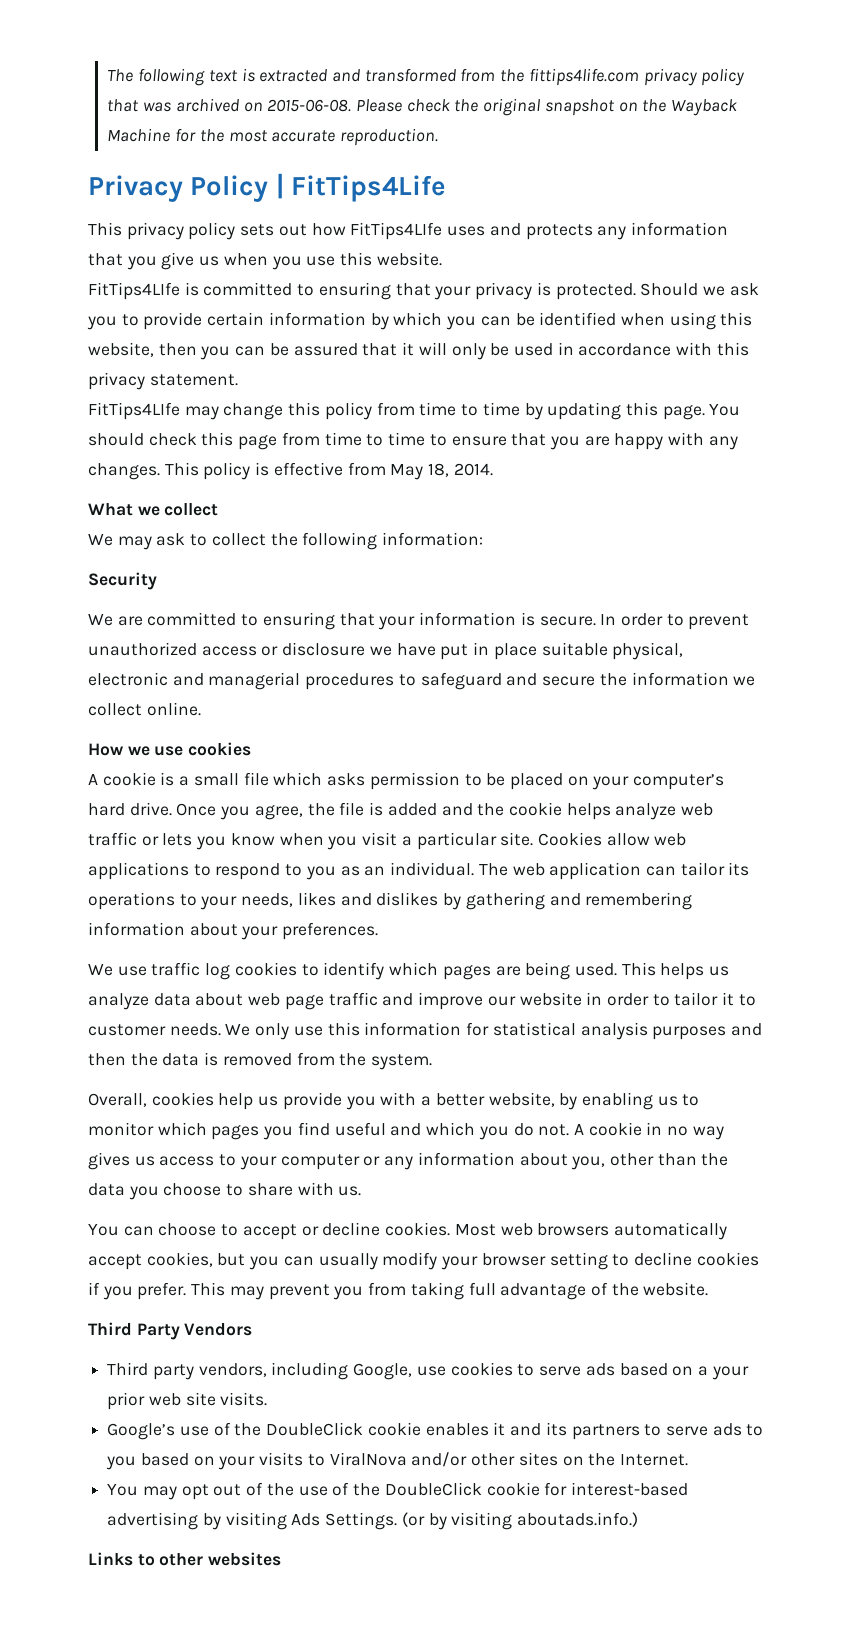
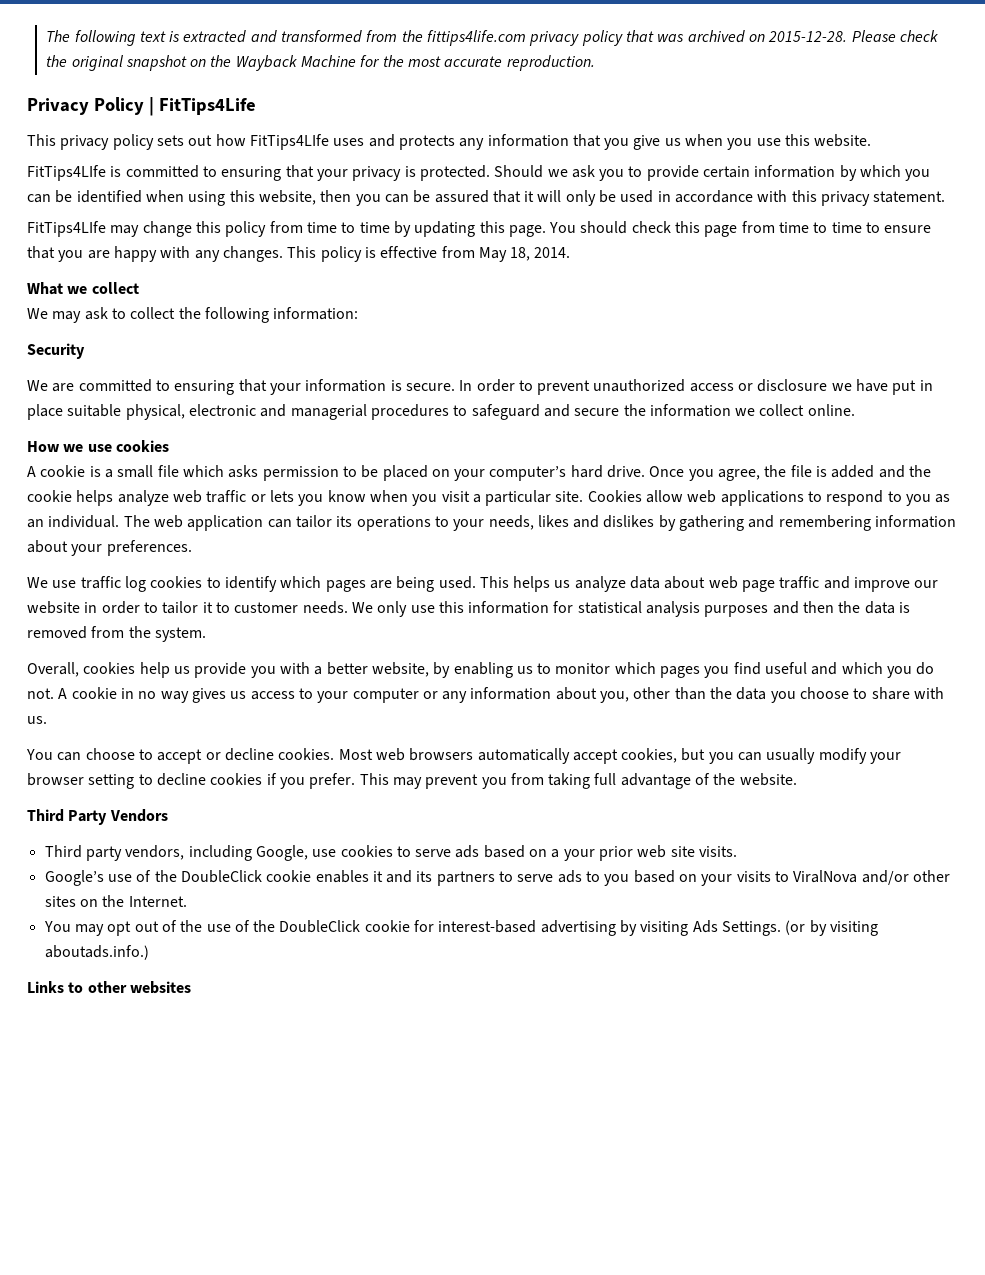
- The following text is extracted and transformed from the fittips4life.com privacy policy that was archived on 2015-06-08.
+ The following text is extracted and transformed from the fittips4life.com privacy policy that was archived on 2015-12-28.

